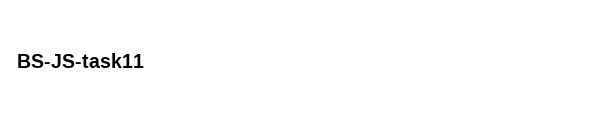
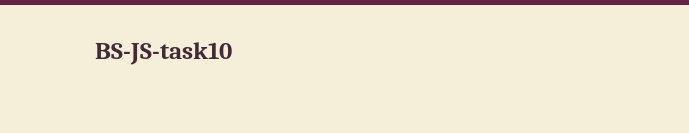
- BS-JS-task11
+ BS-JS-task10

